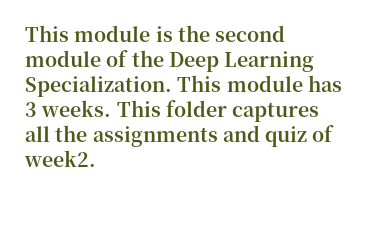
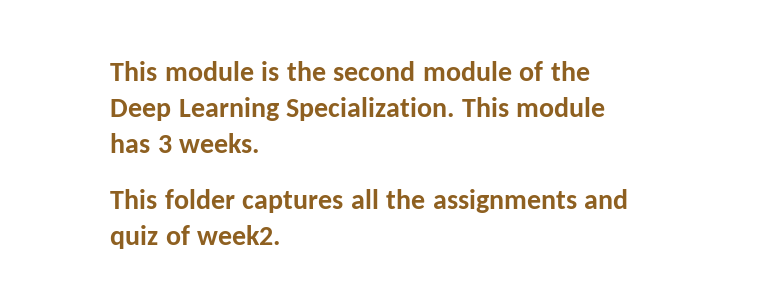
- This module has 3 weeks. This folder captures all the assignments and quiz of week2.
+ This module has 3 weeks.
+ This folder captures all the assignments and quiz of week2.

